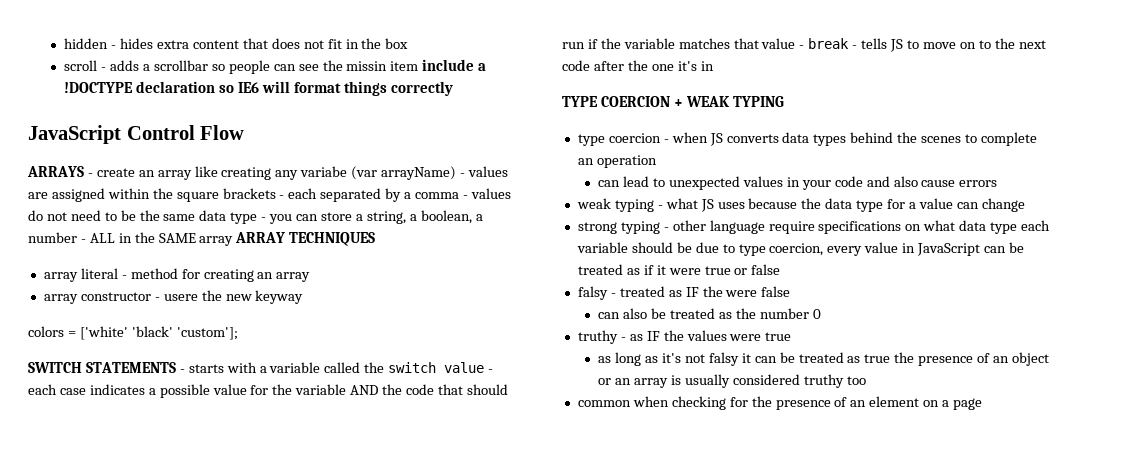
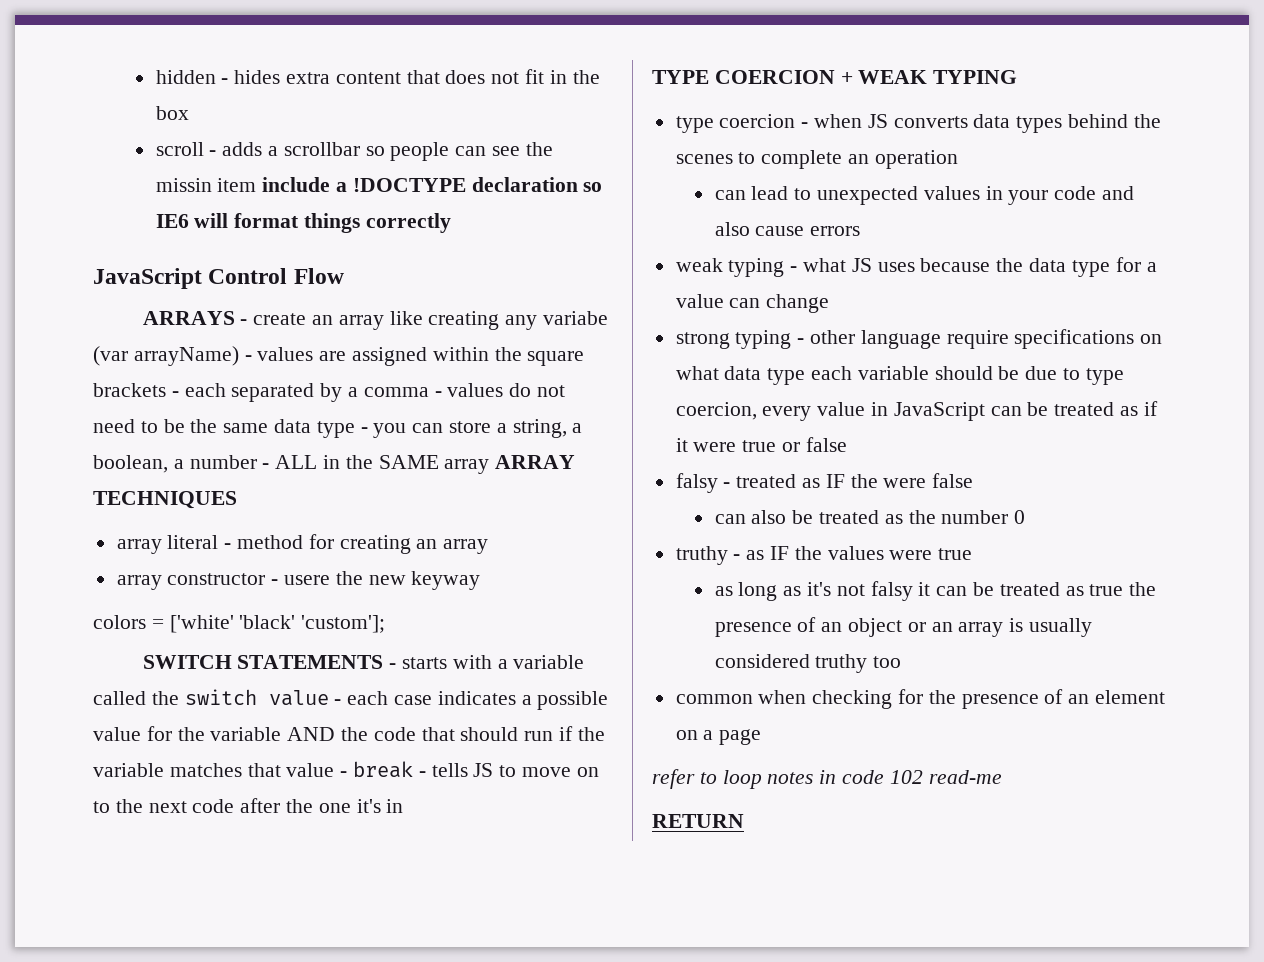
+ refer to loop notes in code 102 read-me
+ RETURN

